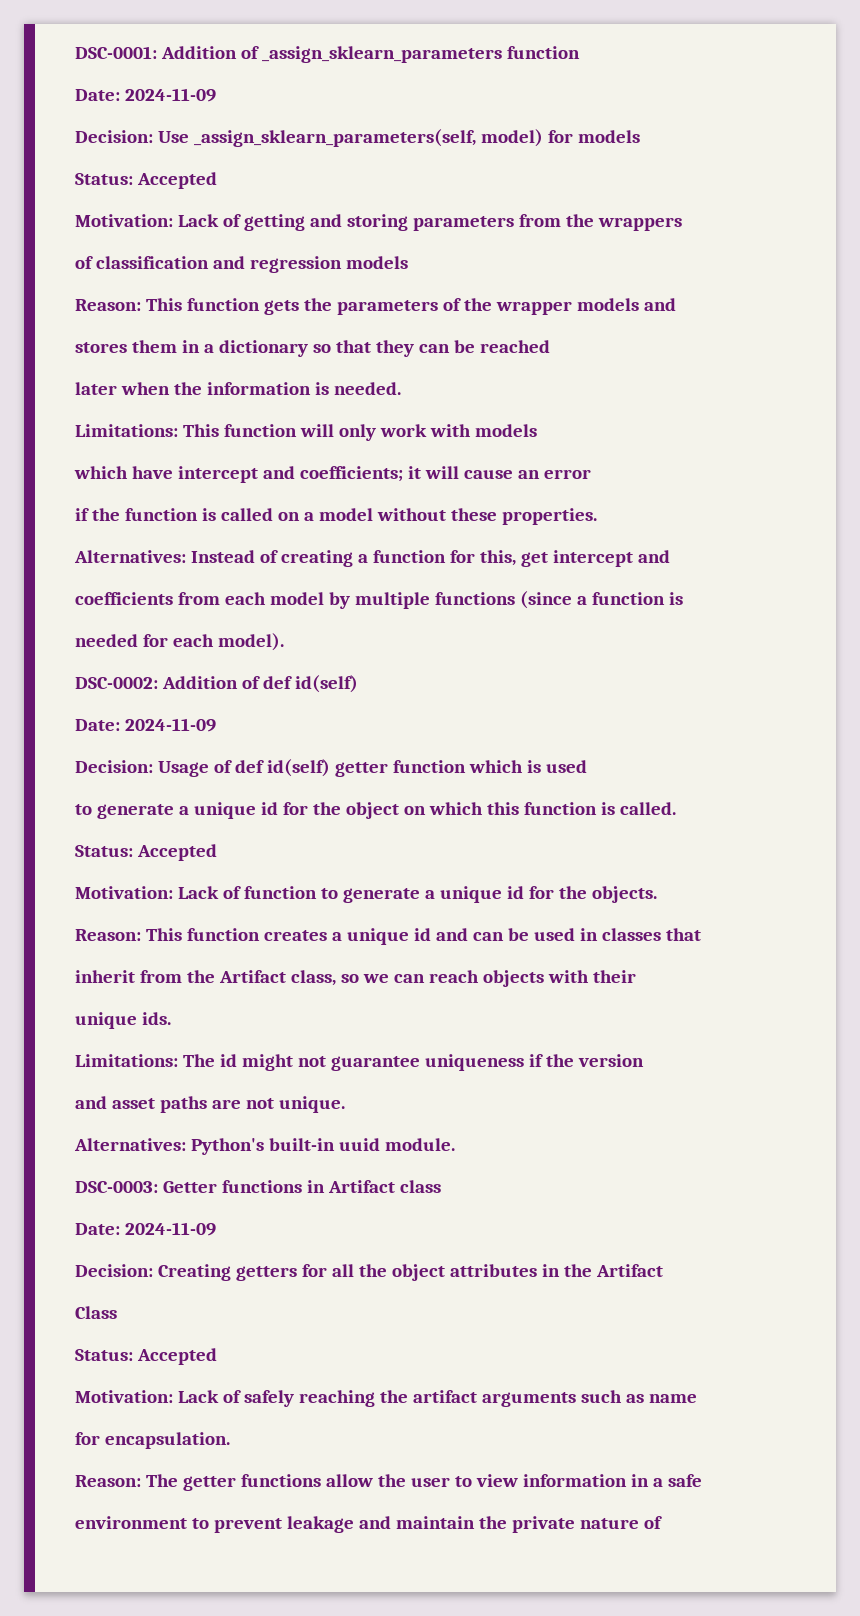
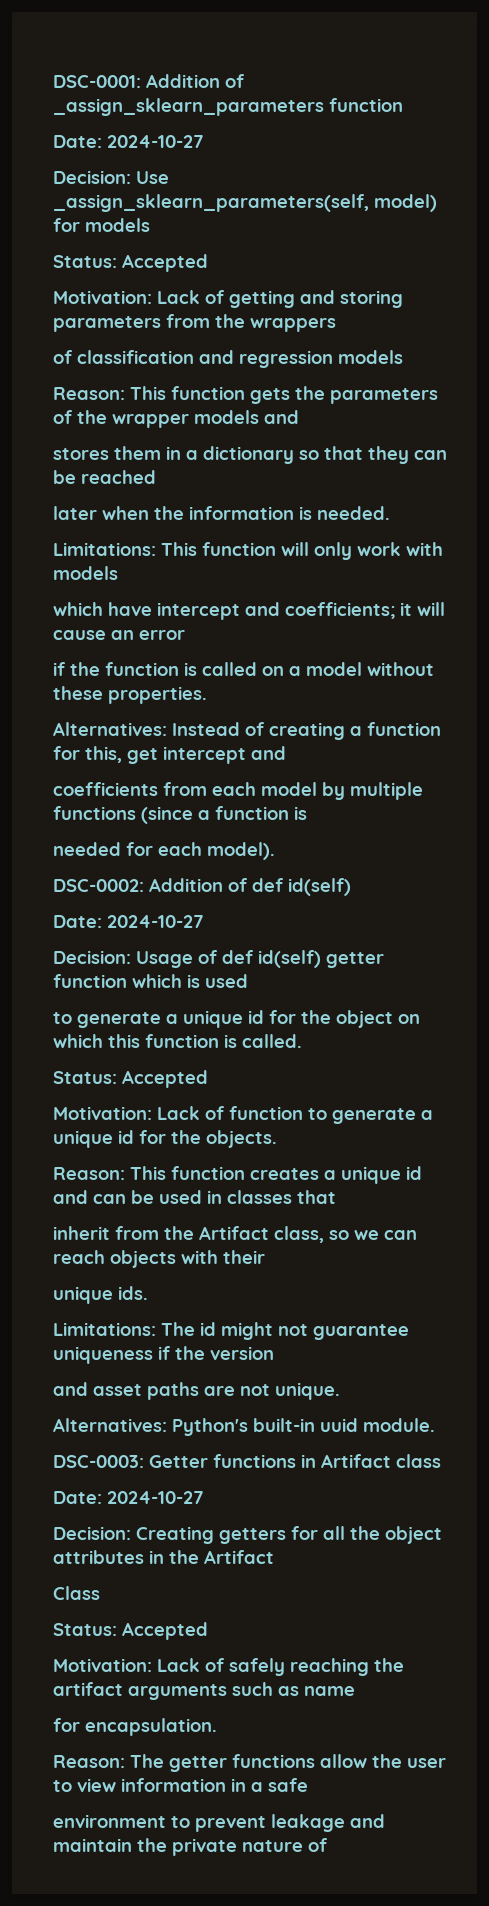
  DSC-0001: Addition of _assign_sklearn_parameters function
- Date: 2024-11-09
+ Date: 2024-10-27
  DSC-0002: Addition of def id(self)
- Date: 2024-11-09
+ Date: 2024-10-27
  DSC-0003: Getter functions in Artifact class
- Date: 2024-11-09
+ Date: 2024-10-27

